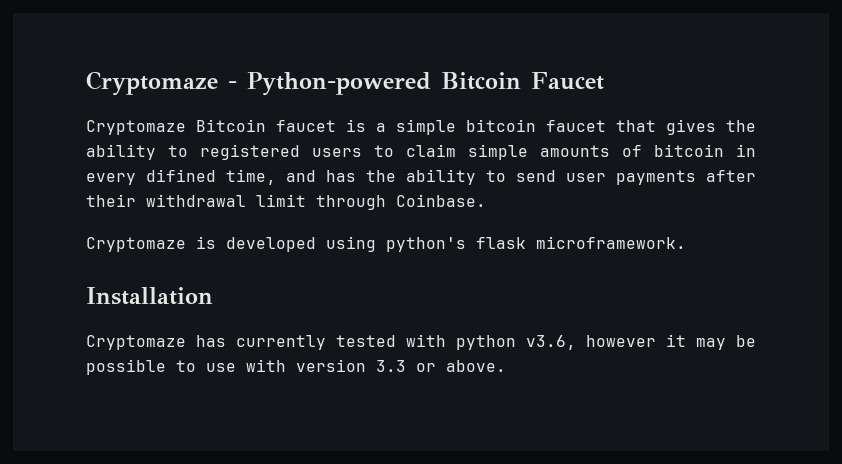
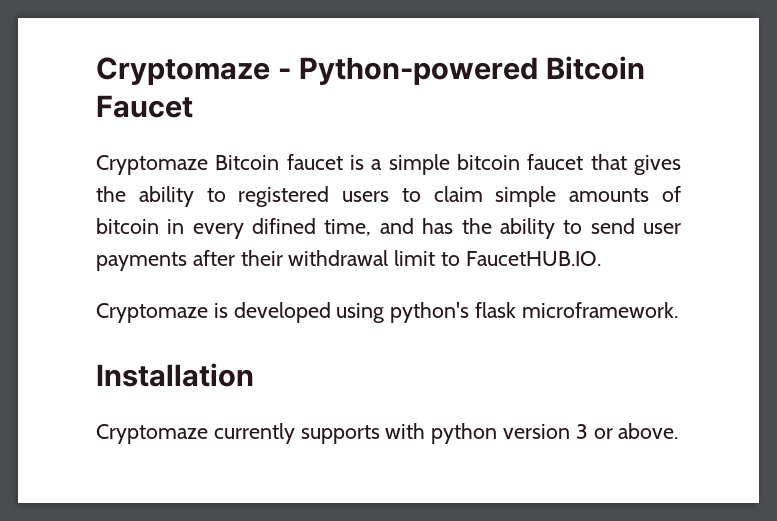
- Cryptomaze Bitcoin faucet is a simple bitcoin faucet that gives the ability to registered users to claim simple amounts of bitcoin in every difined time, and has the ability to send user payments after their withdrawal limit through Coinbase.
+ Cryptomaze Bitcoin faucet is a simple bitcoin faucet that gives the ability to registered users to claim simple amounts of bitcoin in every difined time, and has the ability to send user payments after their withdrawal limit to FaucetHUB.IO.
- Cryptomaze has currently tested with python v3.6, however it may be possible to use with version 3.3 or above.
+ Cryptomaze currently supports with python version 3 or above.

